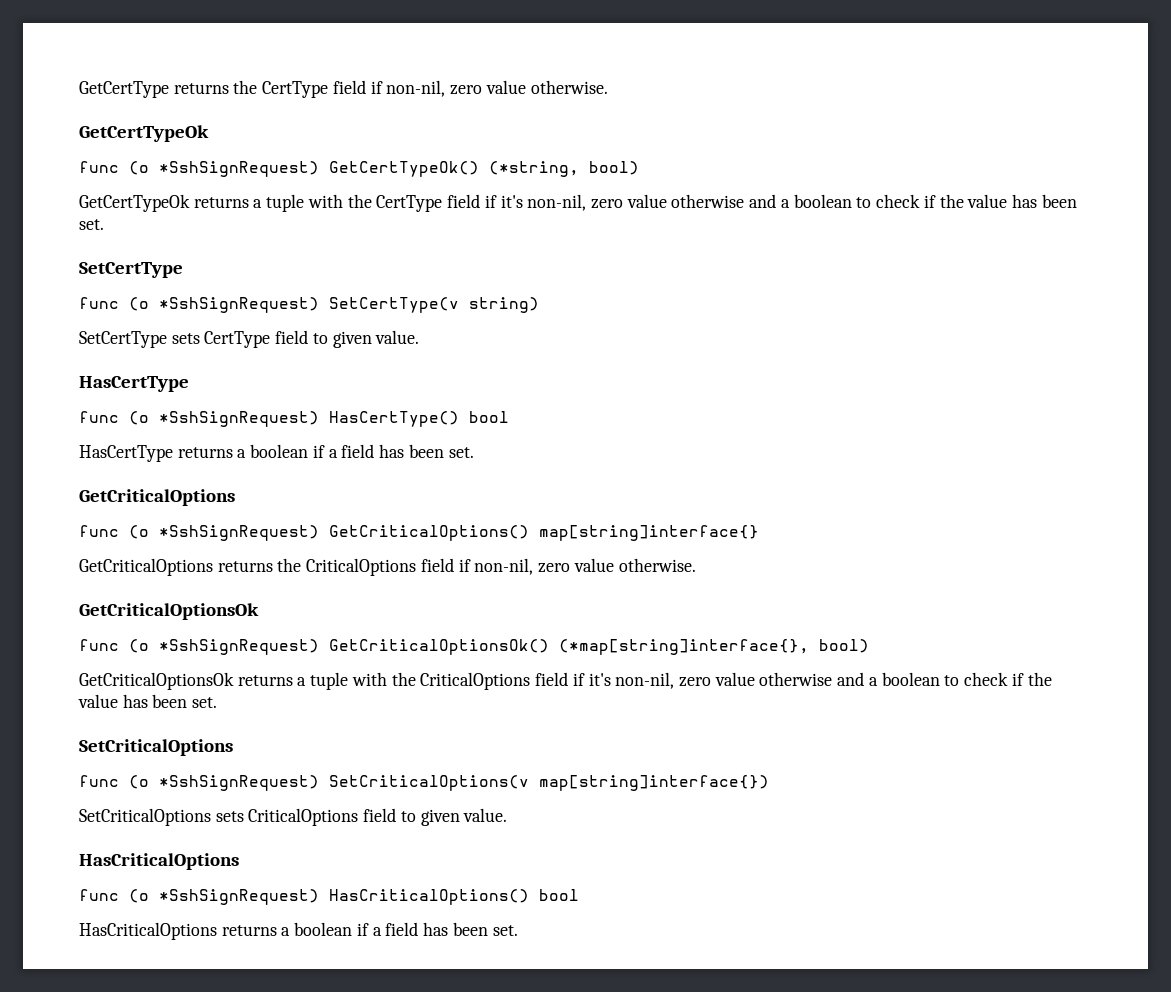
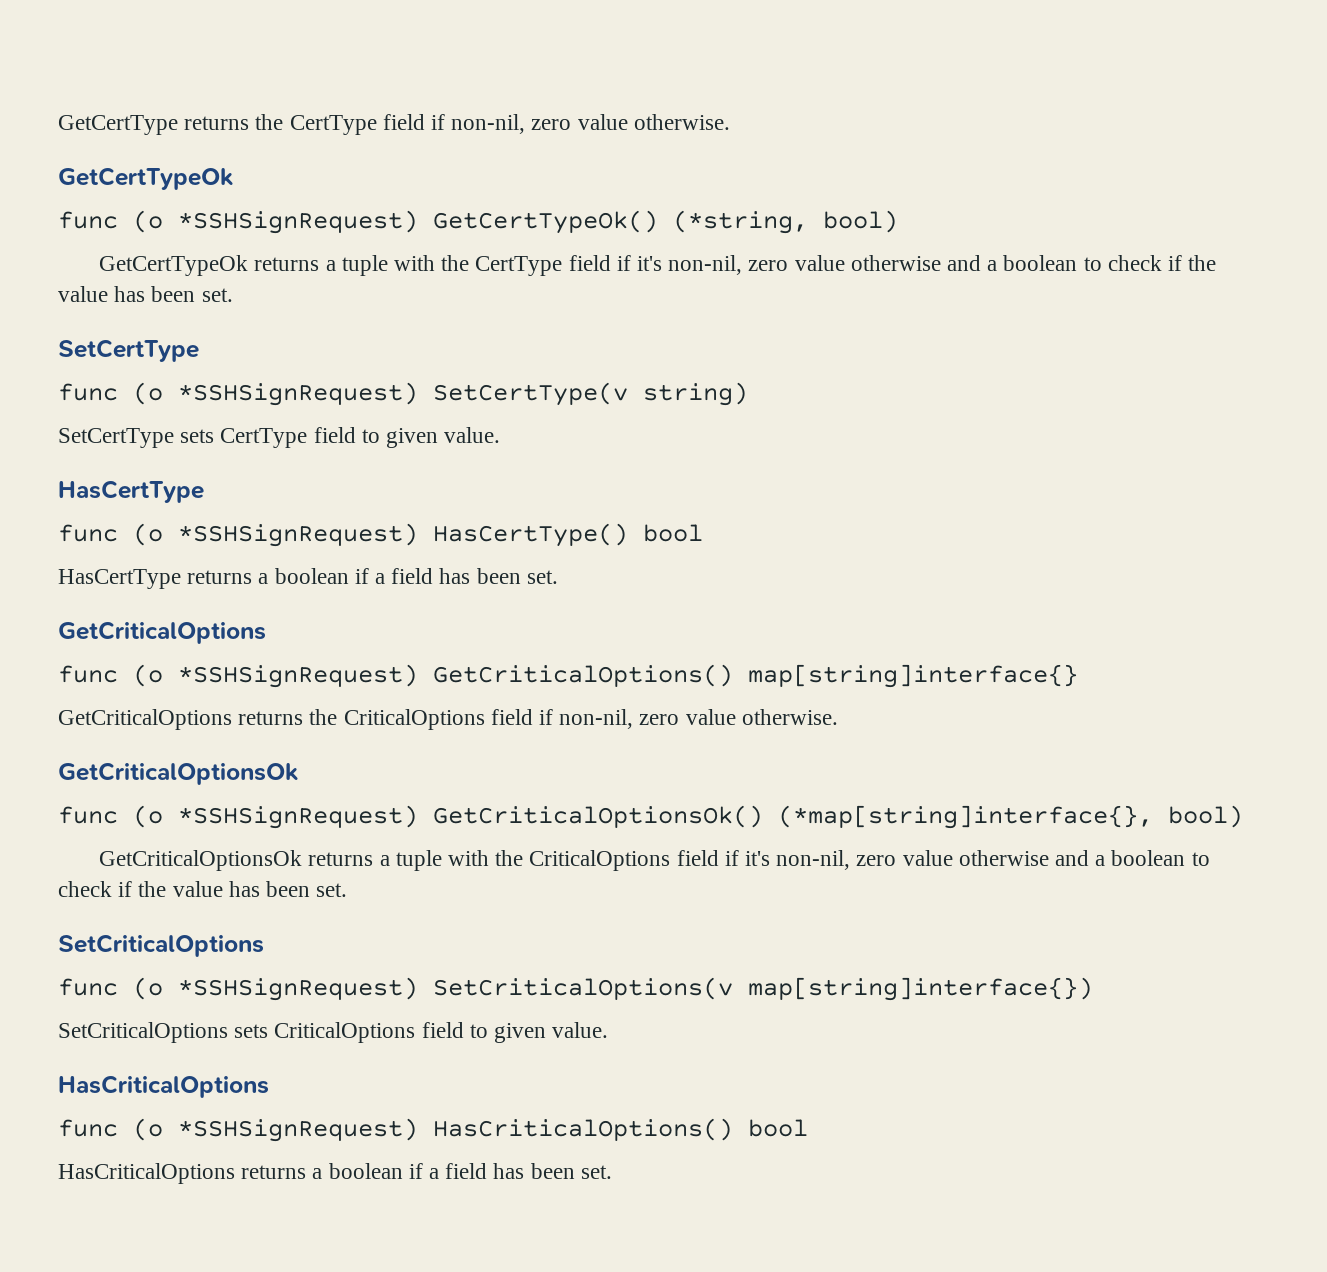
- func (o *SshSignRequest) GetCertTypeOk() (*string, bool)
+ func (o *SSHSignRequest) GetCertTypeOk() (*string, bool)
- func (o *SshSignRequest) SetCertType(v string)
+ func (o *SSHSignRequest) SetCertType(v string)
- func (o *SshSignRequest) HasCertType() bool
+ func (o *SSHSignRequest) HasCertType() bool
- func (o *SshSignRequest) GetCriticalOptions() map[string]interface{}
+ func (o *SSHSignRequest) GetCriticalOptions() map[string]interface{}
- func (o *SshSignRequest) GetCriticalOptionsOk() (*map[string]interface{}, bool)
+ func (o *SSHSignRequest) GetCriticalOptionsOk() (*map[string]interface{}, bool)
- func (o *SshSignRequest) SetCriticalOptions(v map[string]interface{})
+ func (o *SSHSignRequest) SetCriticalOptions(v map[string]interface{})
- func (o *SshSignRequest) HasCriticalOptions() bool
+ func (o *SSHSignRequest) HasCriticalOptions() bool

